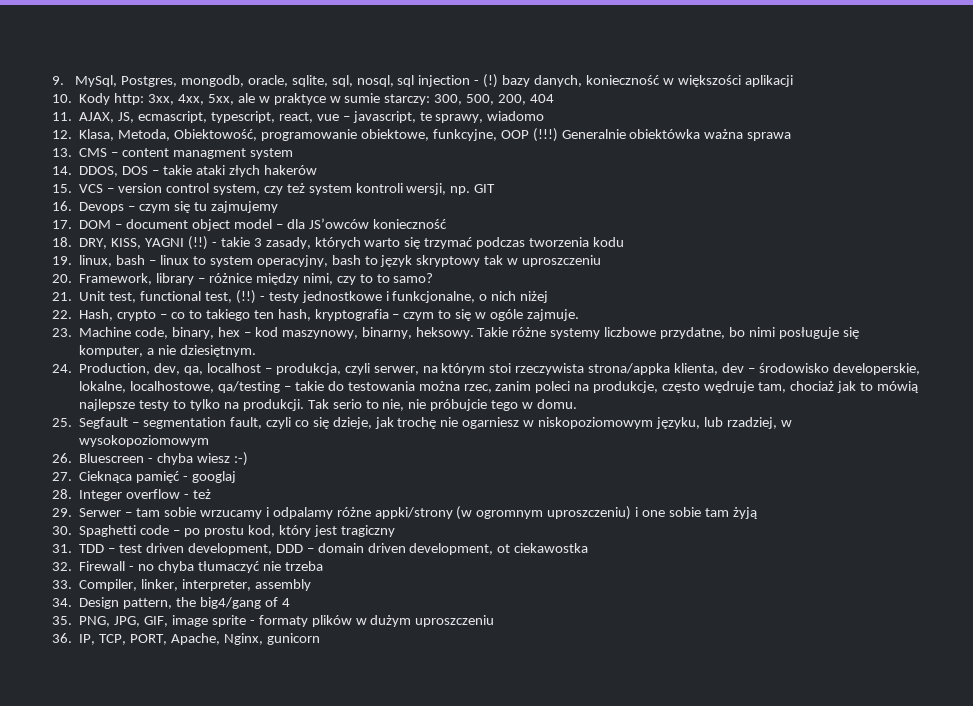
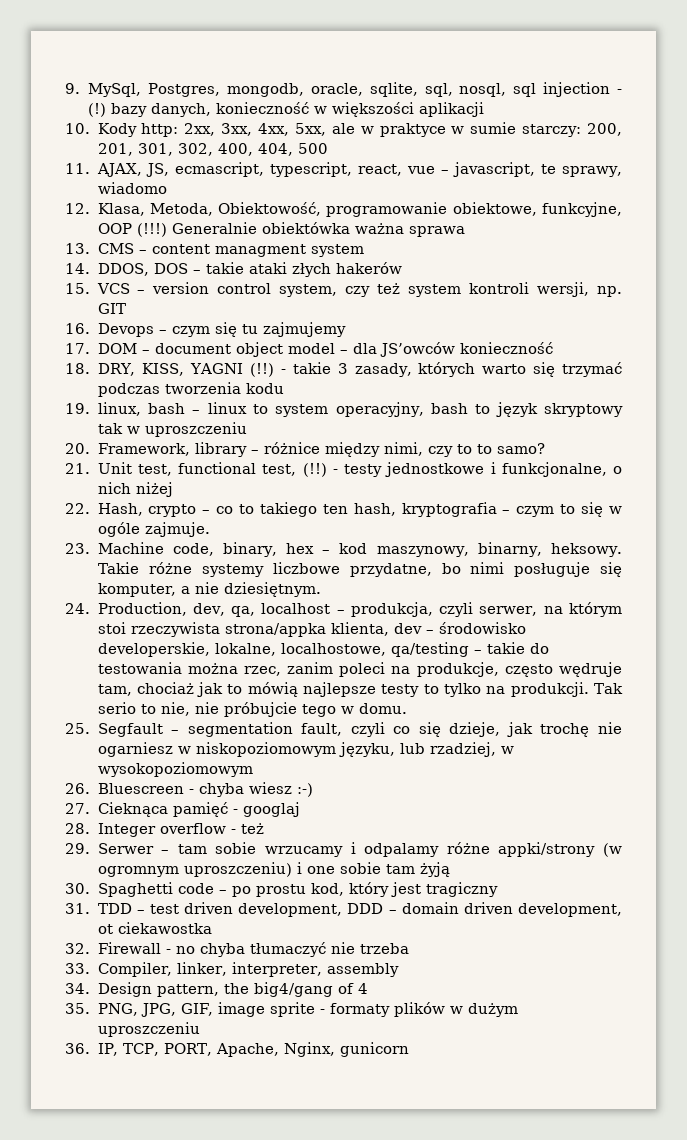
- 10. Kody http: 3xx, 4xx, 5xx, ale w praktyce w sumie starczy: 300, 500, 200, 404
+ 10. Kody http: 2xx, 3xx, 4xx, 5xx, ale w praktyce w sumie starczy: 200, 201, 301, 302, 400, 404, 500

